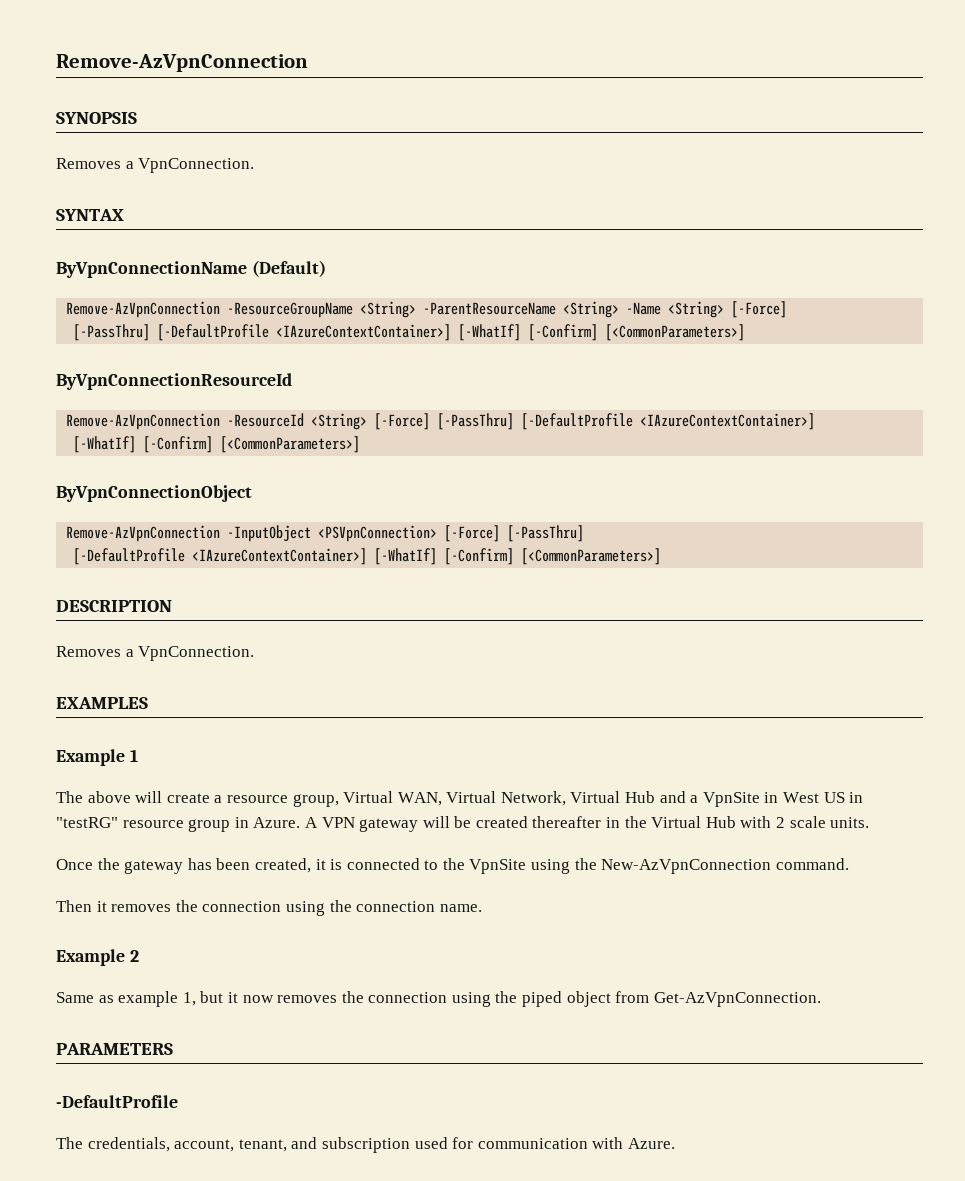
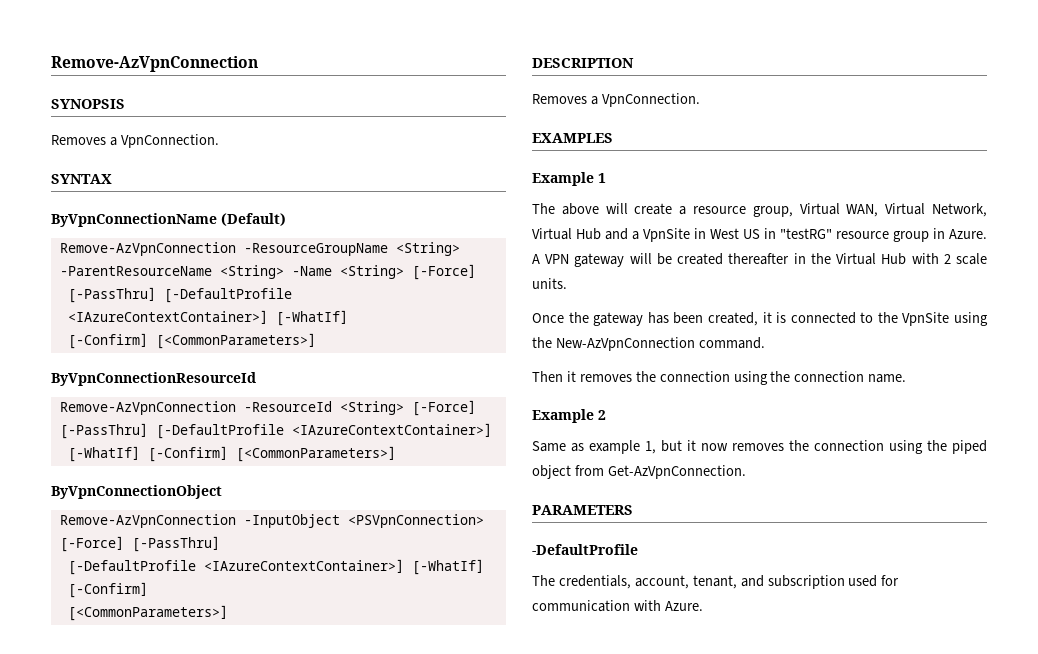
- [-PassThru] [-DefaultProfile <IAzureContextContainer>] [-WhatIf] [-Confirm] [<CommonParameters>]
+ [-PassThru] [-DefaultProfile <IAzureContextContainer>] [-WhatIf]
+ [-Confirm] [<CommonParameters>]
  Remove-AzVpnConnection -InputObject <PSVpnConnection> [-Force] [-PassThru]
- [-DefaultProfile <IAzureContextContainer>] [-WhatIf] [-Confirm] [<CommonParameters>]
+ [-DefaultProfile <IAzureContextContainer>] [-WhatIf] [-Confirm]
+ [<CommonParameters>]

